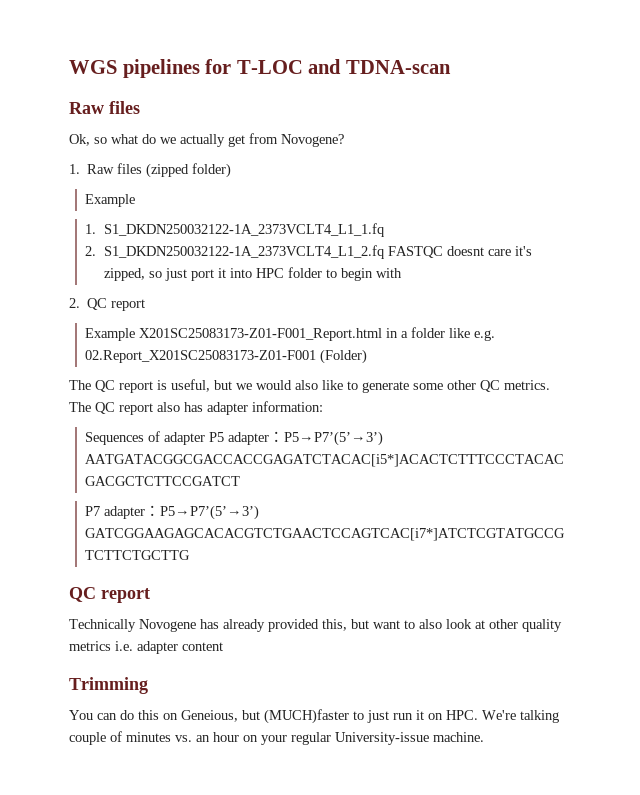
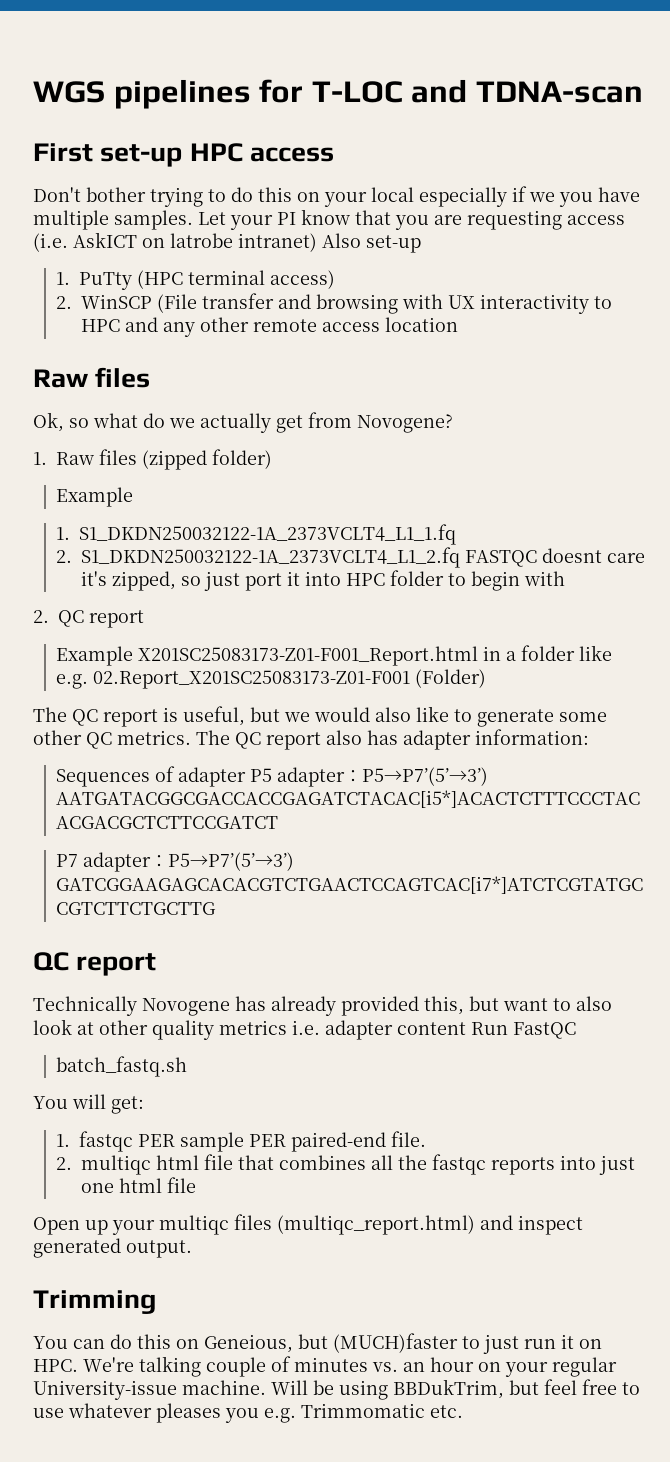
+ First set-up HPC access
+ Don't bother trying to do this on your local especially if we you have multiple samples. Let your PI know that you are requesting access (i.e. AskICT on latrobe intranet) Also set-up
+ 1. PuTty (HPC terminal access)
+ 2. WinSCP (File transfer and browsing with UX interactivity to HPC and any other remote access location
- Technically Novogene has already provided this, but want to also look at other quality metrics i.e. adapter content
+ Technically Novogene has already provided this, but want to also look at other quality metrics i.e. adapter content Run FastQC
+ batch_fastq.sh
+ You will get:
+ 1. fastqc PER sample PER paired-end file.
+ 2. multiqc html file that combines all the fastqc reports into just one html file
+ Open up your multiqc files (multiqc_report.html) and inspect generated output.
+ Will be using BBDukTrim, but feel free to use whatever pleases you e.g. Trimmomatic etc.

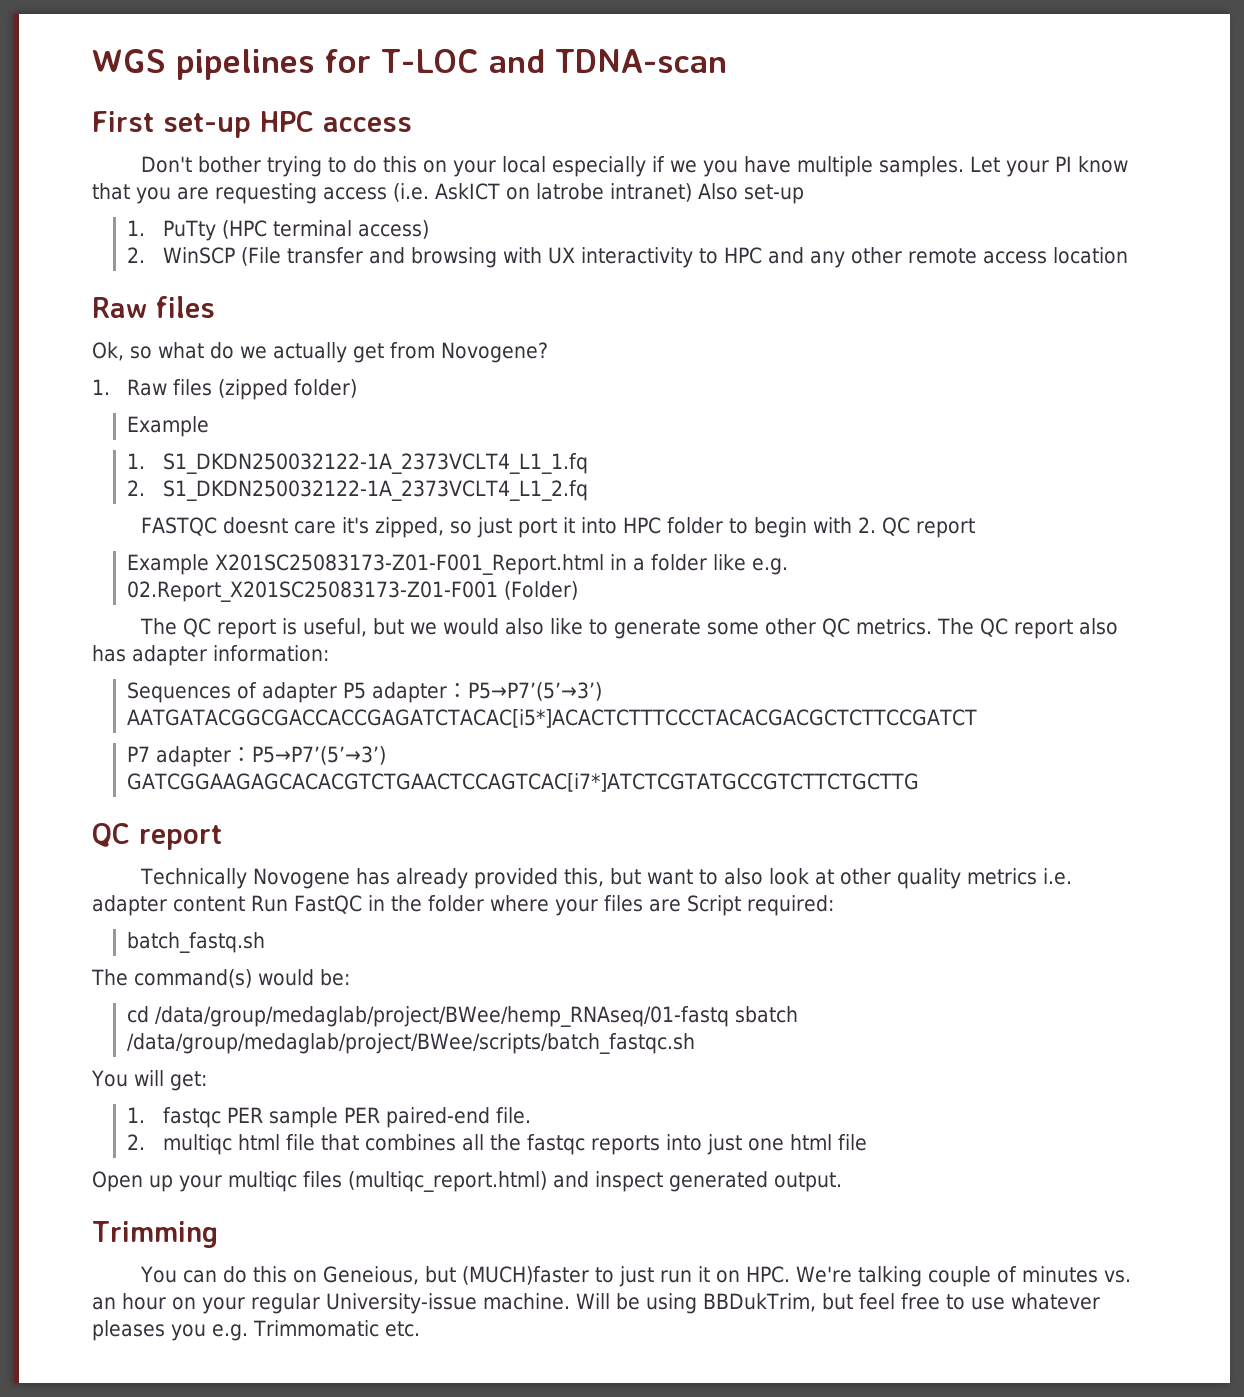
- 2. S1_DKDN250032122-1A_2373VCLT4_L1_2.fq FASTQC doesnt care it's zipped, so just port it into HPC folder to begin with
- 2. QC report
+ 2. S1_DKDN250032122-1A_2373VCLT4_L1_2.fq
+ FASTQC doesnt care it's zipped, so just port it into HPC folder to begin with 2. QC report
- Technically Novogene has already provided this, but want to also look at other quality metrics i.e. adapter content Run FastQC
+ Technically Novogene has already provided this, but want to also look at other quality metrics i.e. adapter content Run FastQC in the folder where your files are Script required:
  batch_fastq.sh
+ The command(s) would be:
+ cd /data/group/medaglab/project/BWee/hemp_RNAseq/01-fastq sbatch /data/group/medaglab/project/BWee/scripts/batch_fastqc.sh

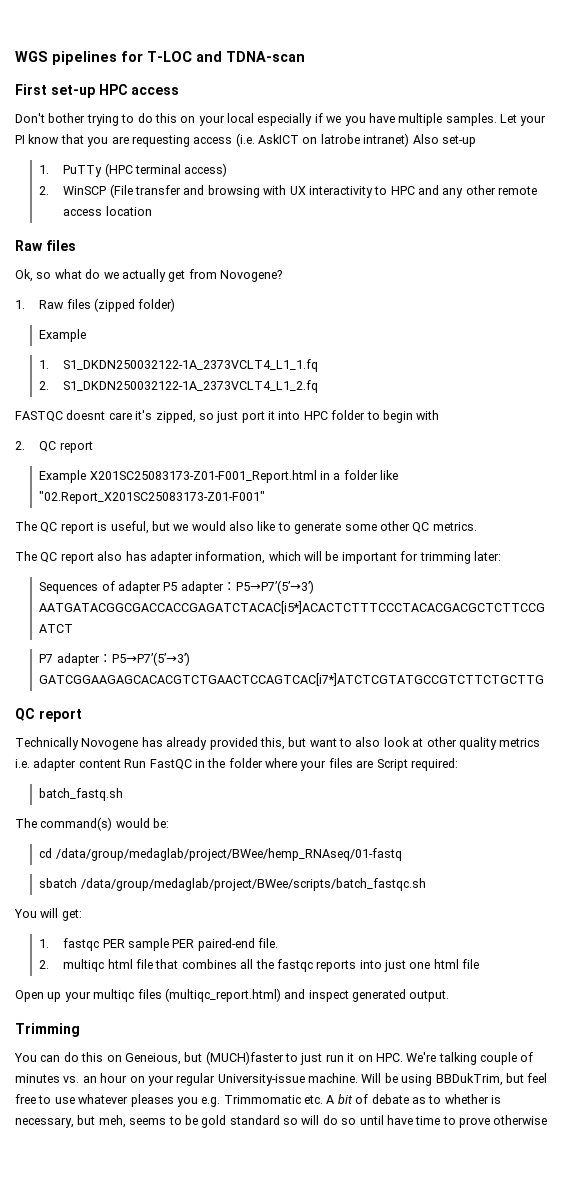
- 1. PuTty (HPC terminal access)
+ 1. PuTTy (HPC terminal access)
- FASTQC doesnt care it's zipped, so just port it into HPC folder to begin with 2. QC report
+ FASTQC doesnt care it's zipped, so just port it into HPC folder to begin with
+ 2. QC report
- Example X201SC25083173-Z01-F001_Report.html in a folder like e.g. 02.Report_X201SC25083173-Z01-F001 (Folder)
+ Example X201SC25083173-Z01-F001_Report.html in a folder like "02.Report_X201SC25083173-Z01-F001"
- The QC report is useful, but we would also like to generate some other QC metrics. The QC report also has adapter information:
+ The QC report is useful, but we would also like to generate some other QC metrics.
+ The QC report also has adapter information, which will be important for trimming later:
- cd /data/group/medaglab/project/BWee/hemp_RNAseq/01-fastq sbatch /data/group/medaglab/project/BWee/scripts/batch_fastqc.sh
+ cd /data/group/medaglab/project/BWee/hemp_RNAseq/01-fastq
+ sbatch /data/group/medaglab/project/BWee/scripts/batch_fastqc.sh
- Will be using BBDukTrim, but feel free to use whatever pleases you e.g. Trimmomatic etc.
+ Will be using BBDukTrim, but feel free to use whatever pleases you e.g. Trimmomatic etc. A bit of debate as to whether is necessary, but meh, seems to be gold standard so will do so until have time to prove otherwise

